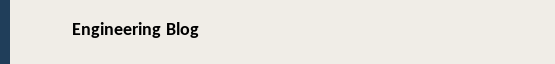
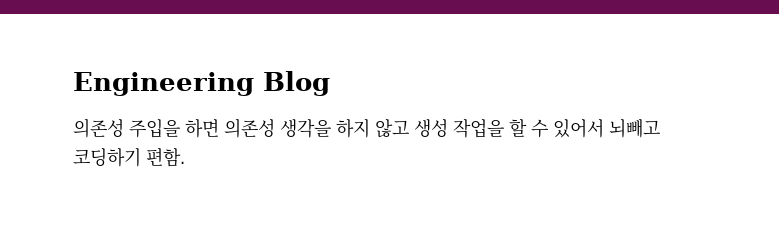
+ 의존성 주입을 하면 의존성 생각을 하지 않고 생성 작업을 할 수 있어서 뇌빼고 코딩하기 편함.

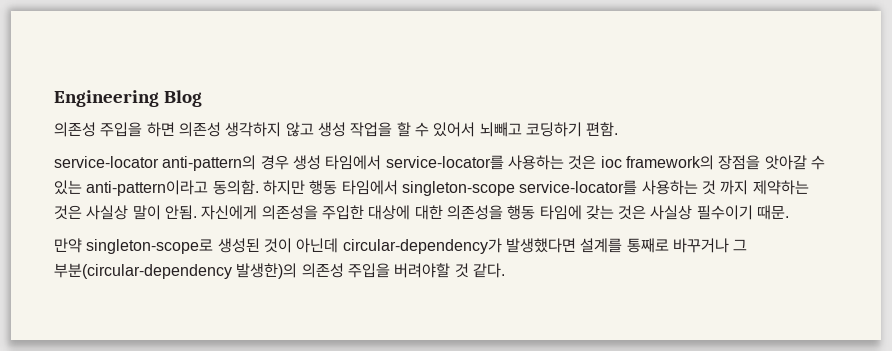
- 의존성 주입을 하면 의존성 생각을 하지 않고 생성 작업을 할 수 있어서 뇌빼고 코딩하기 편함.
+ 의존성 주입을 하면 의존성 생각하지 않고 생성 작업을 할 수 있어서 뇌빼고 코딩하기 편함.
+ service-locator anti-pattern의 경우 생성 타임에서 service-locator를 사용하는 것은 ioc framework의 장점을 앗아갈 수 있는 anti-pattern이라고 동의함. 하지만 행동 타임에서 singleton-scope service-locator를 사용하는 것 까지 제약하는 것은 사실상 말이 안됨. 자신에게 의존성을 주입한 대상에 대한 의존성을 행동 타임에 갖는 것은 사실상 필수이기 때문.
+ 만약 singleton-scope로 생성된 것이 아닌데 circular-dependency가 발생했다면 설계를 통째로 바꾸거나 그 부분(circular-dependency 발생한)의 의존성 주입을 버려야할 것 같다.

